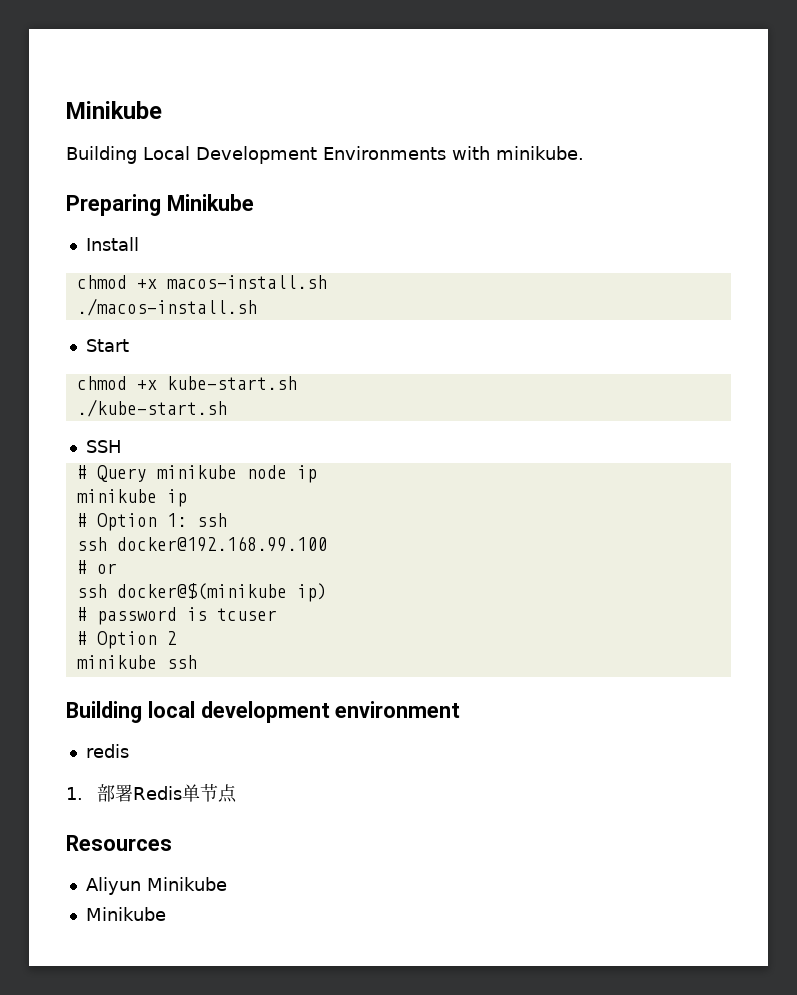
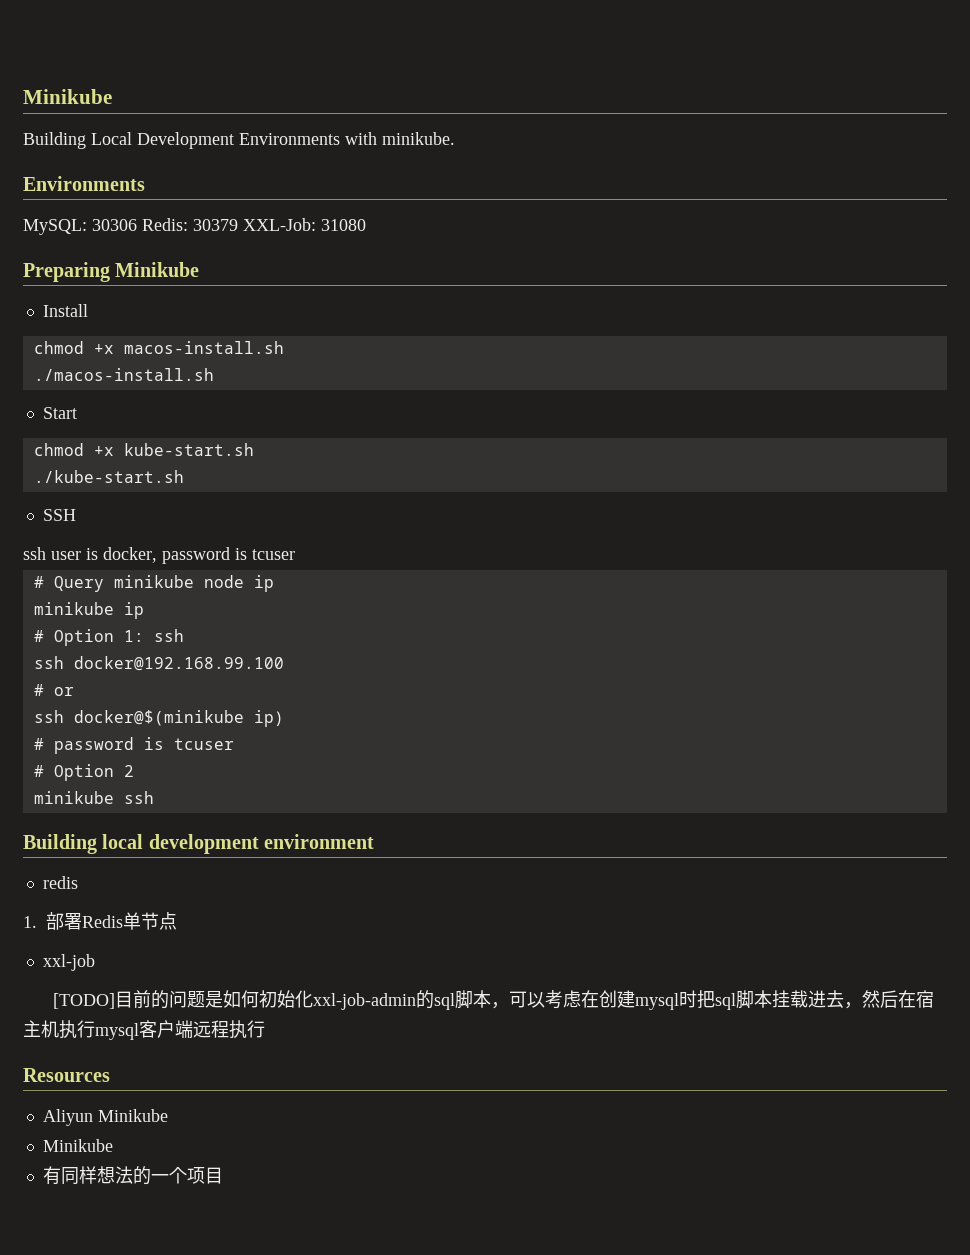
  Building Local Development Environments with minikube.
+ Environments
+ MySQL: 30306 Redis: 30379 XXL-Job: 31080
+ ssh user is docker, password is tcuser
+ xxl-job
+ [TODO]目前的问题是如何初始化xxl-job-admin的sql脚本，可以考虑在创建mysql时把sql脚本挂载进去，然后在宿主机执行mysql客户端远程执行
+ 有同样想法的一个项目

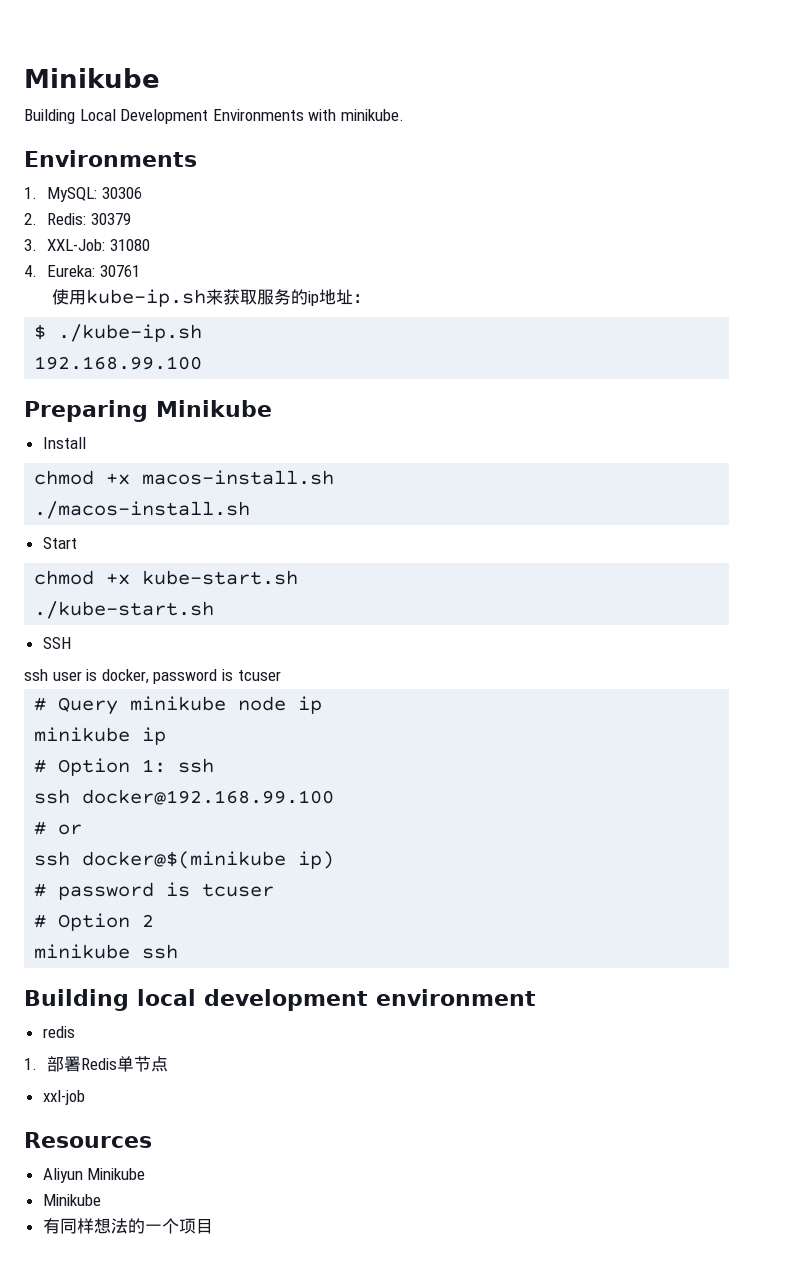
- MySQL: 30306 Redis: 30379 XXL-Job: 31080
+ 1. MySQL: 30306
+ 2. Redis: 30379
+ 3. XXL-Job: 31080
+ 4. Eureka: 30761
+ 使用kube-ip.sh来获取服务的ip地址：
+ $ ./kube-ip.sh
+ 192.168.99.100
- [TODO]目前的问题是如何初始化xxl-job-admin的sql脚本，可以考虑在创建mysql时把sql脚本挂载进去，然后在宿主机执行mysql客户端远程执行

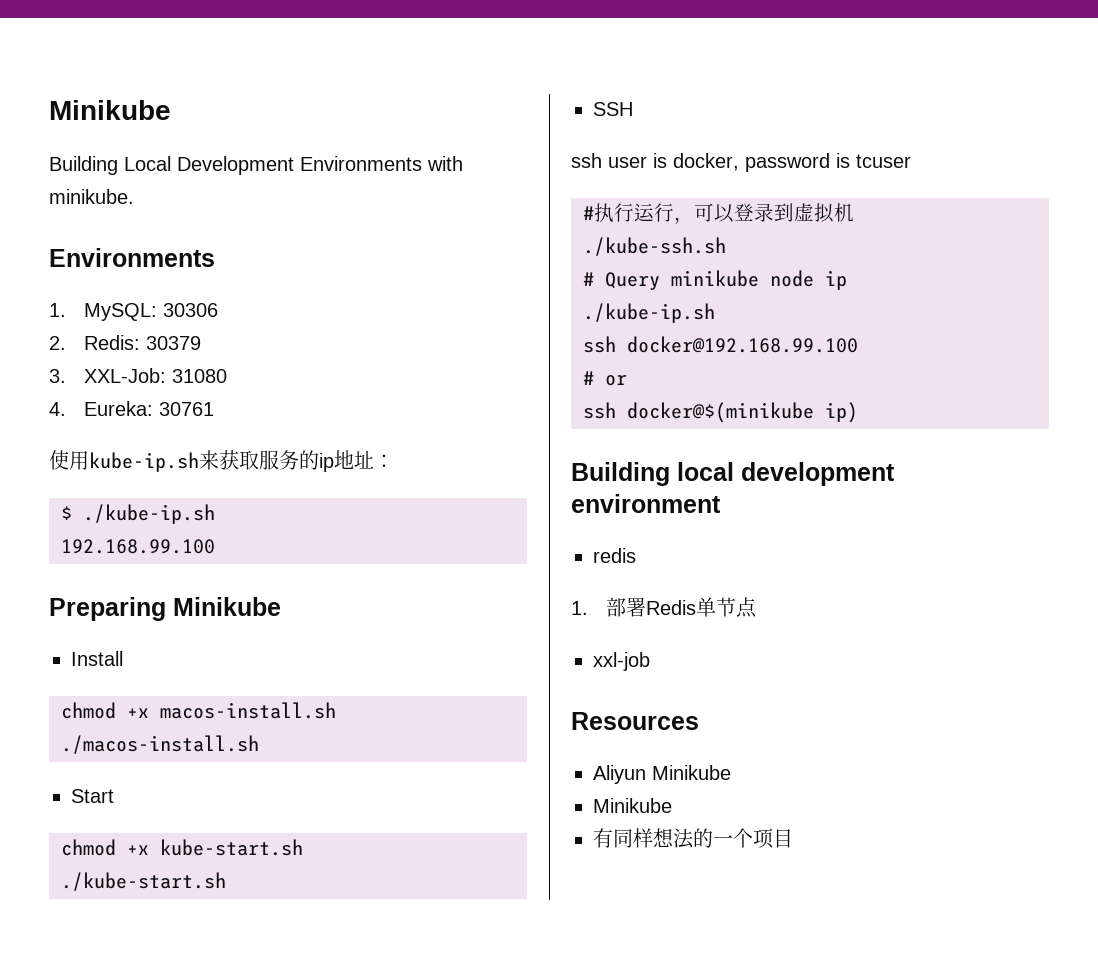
+ #执行运行，可以登录到虚拟机
+ ./kube-ssh.sh
  # Query minikube node ip
- minikube ip
- # Option 1: ssh
+ ./kube-ip.sh
- # password is tcuser
- # Option 2
- minikube ssh

